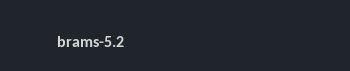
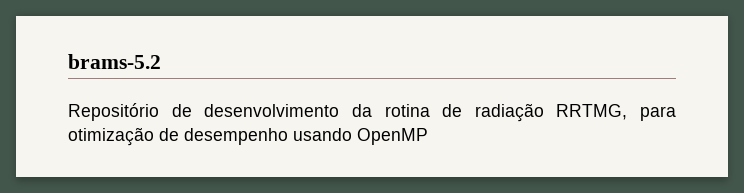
+ Repositório de desenvolvimento da rotina de radiação RRTMG, para otimização de desempenho usando OpenMP

